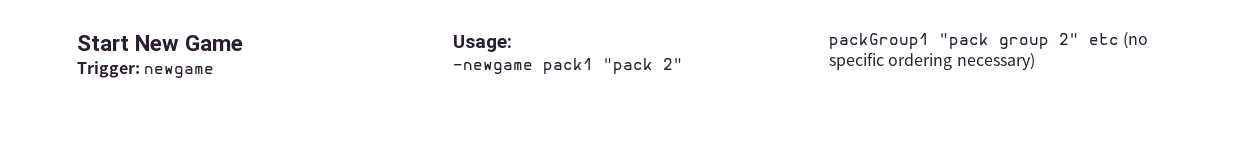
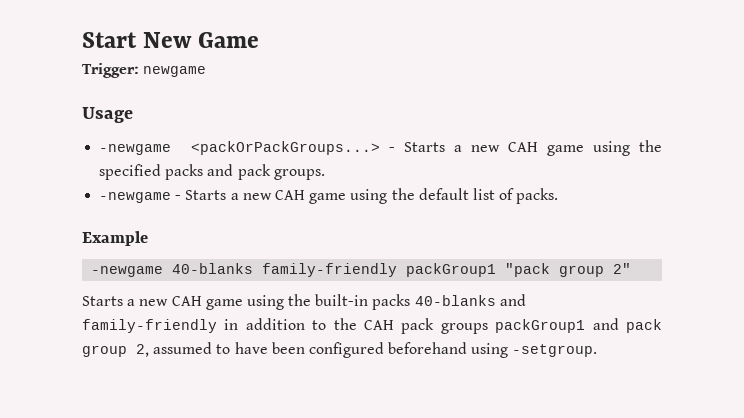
- Usage:
- -newgame pack1 "pack 2" packGroup1 "pack group 2" etc (no specific ordering necessary)
+ Usage
+ -newgame <packOrPackGroups...> - Starts a new CAH game using the specified packs and pack groups.
+ -newgame - Starts a new CAH game using the default list of packs.
+ Example
+ -newgame 40-blanks family-friendly packGroup1 "pack group 2"
+ Starts a new CAH game using the built-in packs 40-blanks and family-friendly in addition to the CAH pack groups packGroup1 and pack group 2, assumed to have been configured beforehand using -setgroup.

